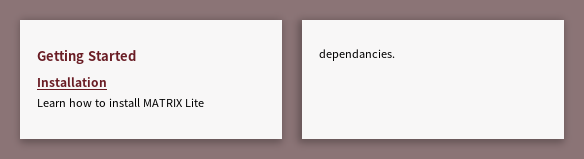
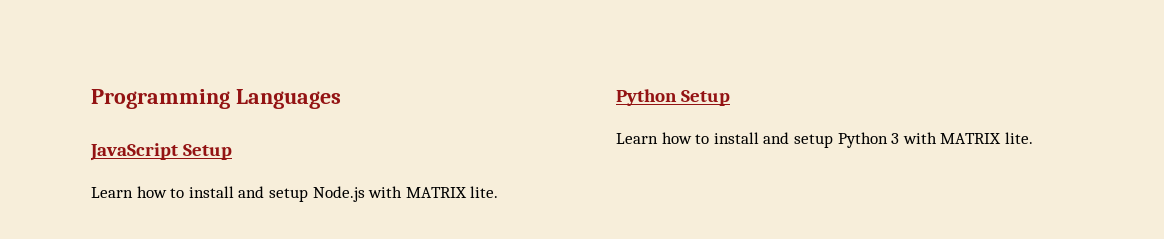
- Getting Started
- Installation
- Learn how to install MATRIX Lite dependancies.
+ Programming Languages
+ JavaScript Setup
+ Learn how to install and setup Node.js with MATRIX lite.
+ Python Setup
+ Learn how to install and setup Python 3 with MATRIX lite.

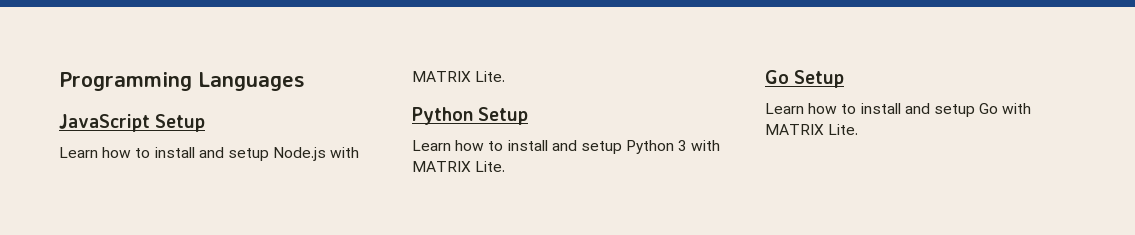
- Learn how to install and setup Node.js with MATRIX lite.
+ Learn how to install and setup Node.js with MATRIX Lite.
- Learn how to install and setup Python 3 with MATRIX lite.
+ Learn how to install and setup Python 3 with MATRIX Lite.
+ Go Setup
+ Learn how to install and setup Go with MATRIX Lite.

